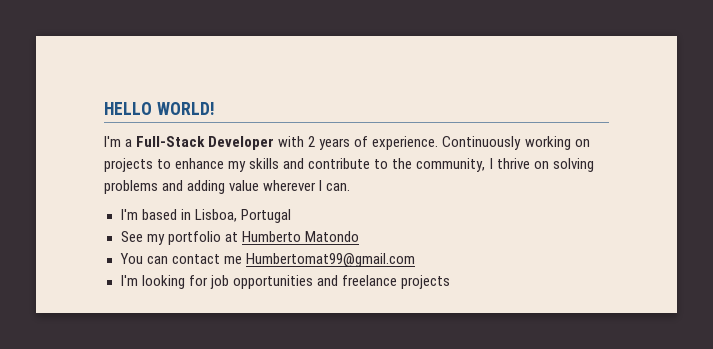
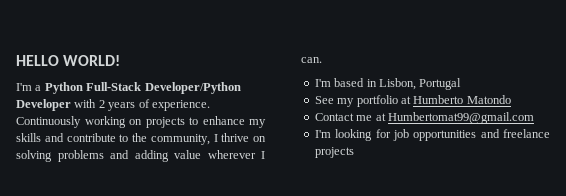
- I'm a Full-Stack Developer with 2 years of experience.
+ I'm a Python Full-Stack Developer/Python Developer with 2 years of experience.
- I'm based in Lisboa, Portugal
+ I'm based in Lisbon, Portugal
- You can contact me Humbertomat99@gmail.com
+ Contact me at Humbertomat99@gmail.com

